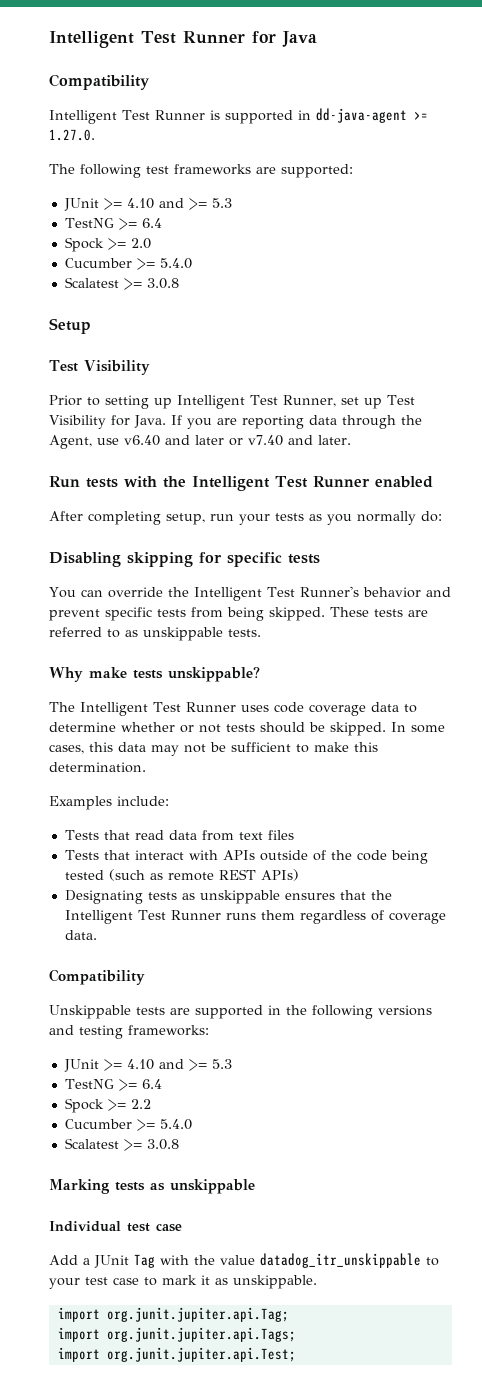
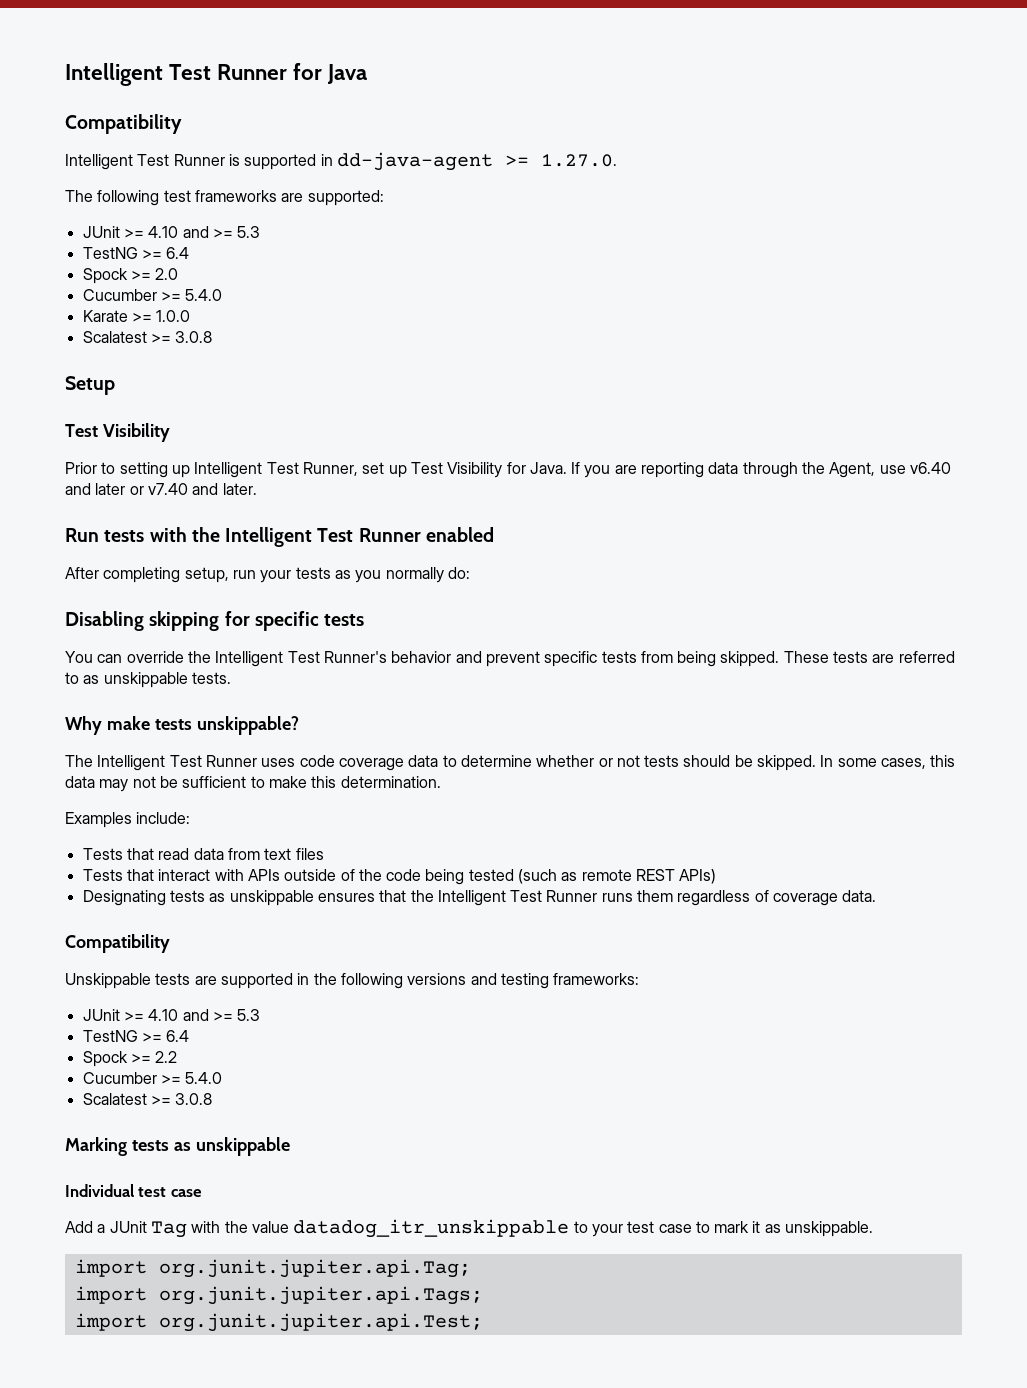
+ Karate >= 1.0.0

